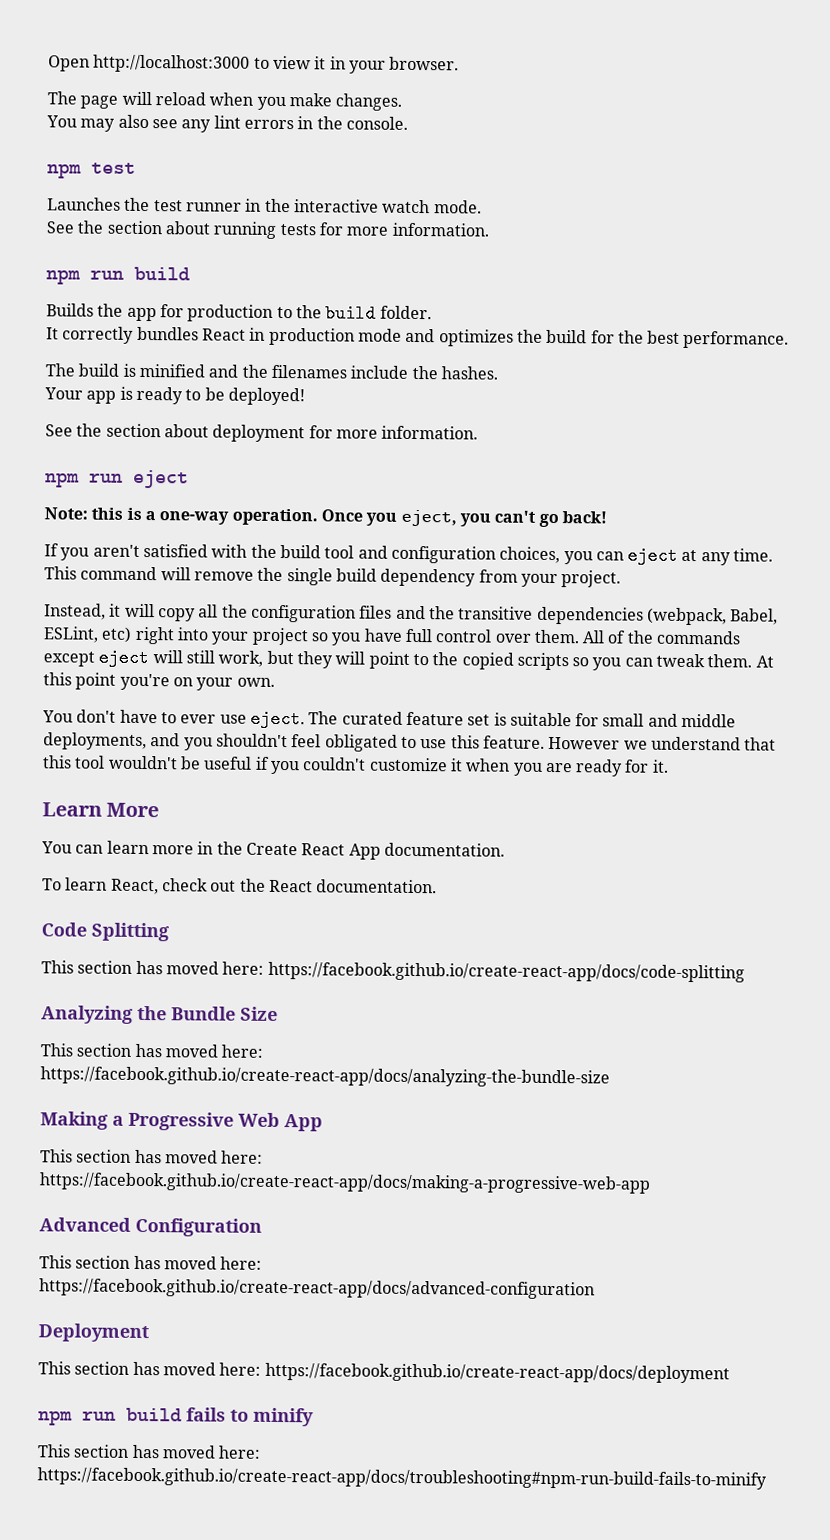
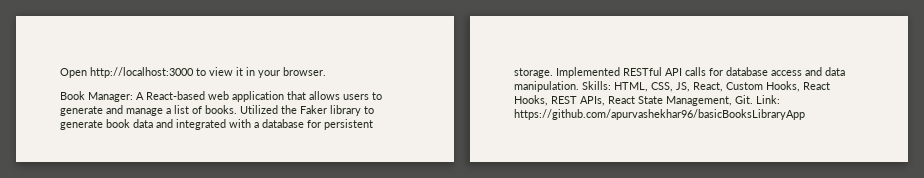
- The page will reload when you make changes.
- You may also see any lint errors in the console.
- npm test
- Launches the test runner in the interactive watch mode.
- See the section about running tests for more information.
- npm run build
- Builds the app for production to the build folder.
- It correctly bundles React in production mode and optimizes the build for the best performance.
- The build is minified and the filenames include the hashes.
- Your app is ready to be deployed!
- See the section about deployment for more information.
- npm run eject
- Note: this is a one-way operation. Once you eject, you can't go back!
- If you aren't satisfied with the build tool and configuration choices, you can eject at any time. This command will remove the single build dependency from your project.
- Instead, it will copy all the configuration files and the transitive dependencies (webpack, Babel, ESLint, etc) right into your project so you have full control over them. All of the commands except eject will still work, but they will point to the copied scripts so you can tweak them. At this point you're on your own.
- You don't have to ever use eject. The curated feature set is suitable for small and middle deployments, and you shouldn't feel obligated to use this feature. However we understand that this tool wouldn't be useful if you couldn't customize it when you are ready for it.
- Learn More
- You can learn more in the Create React App documentation.
- To learn React, check out the React documentation.
- Code Splitting
- This section has moved here: https://facebook.github.io/create-react-app/docs/code-splitting
- Analyzing the Bundle Size
- This section has moved here: https://facebook.github.io/create-react-app/docs/analyzing-the-bundle-size
- Making a Progressive Web App
- This section has moved here: https://facebook.github.io/create-react-app/docs/making-a-progressive-web-app
- Advanced Configuration
- This section has moved here: https://facebook.github.io/create-react-app/docs/advanced-configuration
- Deployment
- This section has moved here: https://facebook.github.io/create-react-app/docs/deployment
- npm run build fails to minify
- This section has moved here: https://facebook.github.io/create-react-app/docs/troubleshooting#npm-run-build-fails-to-minify
+ Book Manager: A React-based web application that allows users to generate and manage a list of books. Utilized the Faker library to generate book data and integrated with a database for persistent storage. Implemented RESTful API calls for database access and data manipulation. Skills: HTML, CSS, JS, React, Custom Hooks, React Hooks, REST APIs, React State Management, Git. Link: https://github.com/apurvashekhar96/basicBooksLibraryApp

